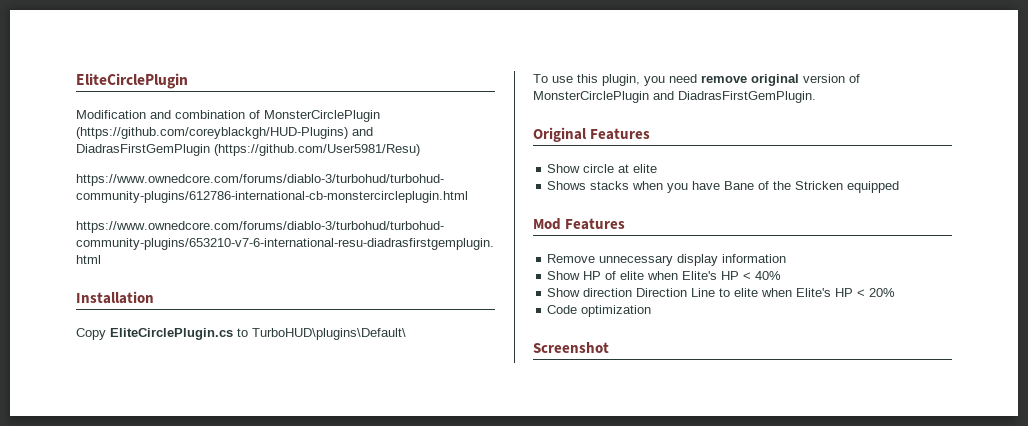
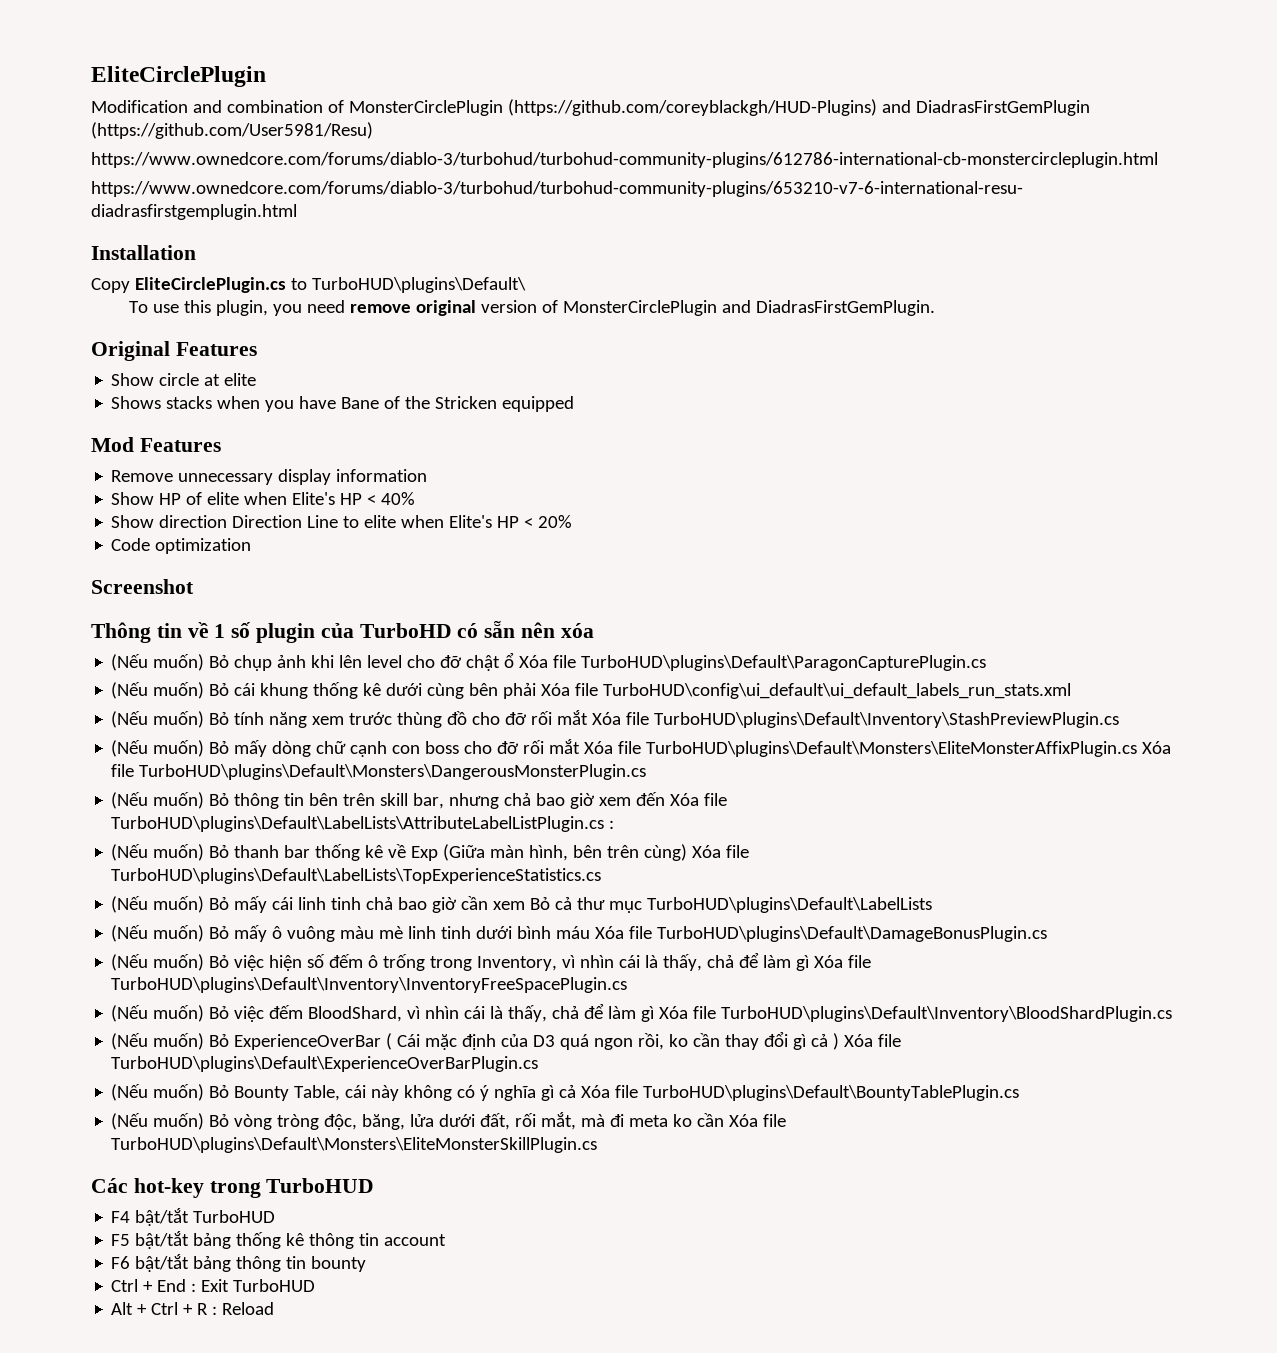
+ Thông tin về 1 số plugin của TurboHD có sẵn nên xóa
+ (Nếu muốn) Bỏ chụp ảnh khi lên level cho đỡ chật ổ Xóa file TurboHUD\plugins\Default\ParagonCapturePlugin.cs
+ (Nếu muốn) Bỏ cái khung thống kê dưới cùng bên phải Xóa file TurboHUD\config\ui_default\ui_default_labels_run_stats.xml
+ (Nếu muốn) Bỏ tính năng xem trước thùng đồ cho đỡ rối mắt Xóa file TurboHUD\plugins\Default\Inventory\StashPreviewPlugin.cs
+ (Nếu muốn) Bỏ mấy dòng chữ cạnh con boss cho đỡ rối mắt Xóa file TurboHUD\plugins\Default\Monsters\EliteMonsterAffixPlugin.cs Xóa file TurboHUD\plugins\Default\Monsters\DangerousMonsterPlugin.cs
+ (Nếu muốn) Bỏ thông tin bên trên skill bar, nhưng chả bao giờ xem đến Xóa file TurboHUD\plugins\Default\LabelLists\AttributeLabelListPlugin.cs :
+ (Nếu muốn) Bỏ thanh bar thống kê về Exp (Giữa màn hình, bên trên cùng) Xóa file TurboHUD\plugins\Default\LabelLists\TopExperienceStatistics.cs
+ (Nếu muốn) Bỏ mấy cái linh tinh chả bao giờ cần xem Bỏ cả thư mục TurboHUD\plugins\Default\LabelLists
+ (Nếu muốn) Bỏ mấy ô vuông màu mè linh tinh dưới bình máu Xóa file TurboHUD\plugins\Default\DamageBonusPlugin.cs
+ (Nếu muốn) Bỏ việc hiện số đếm ô trống trong Inventory, vì nhìn cái là thấy, chả để làm gì Xóa file TurboHUD\plugins\Default\Inventory\InventoryFreeSpacePlugin.cs
+ (Nếu muốn) Bỏ việc đếm BloodShard, vì nhìn cái là thấy, chả để làm gì Xóa file TurboHUD\plugins\Default\Inventory\BloodShardPlugin.cs
+ (Nếu muốn) Bỏ ExperienceOverBar ( Cái mặc định của D3 quá ngon rồi, ko cần thay đổi gì cả ) Xóa file TurboHUD\plugins\Default\ExperienceOverBarPlugin.cs
+ (Nếu muốn) Bỏ Bounty Table, cái này không có ý nghĩa gì cả Xóa file TurboHUD\plugins\Default\BountyTablePlugin.cs
+ (Nếu muốn) Bỏ vòng tròng độc, băng, lửa dưới đất, rối mắt, mà đi meta ko cần Xóa file TurboHUD\plugins\Default\Monsters\EliteMonsterSkillPlugin.cs
+ Các hot-key trong TurboHUD
+ F4 bật/tắt TurboHUD
+ F5 bật/tắt bảng thống kê thông tin account
+ F6 bật/tắt bảng thông tin bounty
+ Ctrl + End : Exit TurboHUD
+ Alt + Ctrl + R : Reload

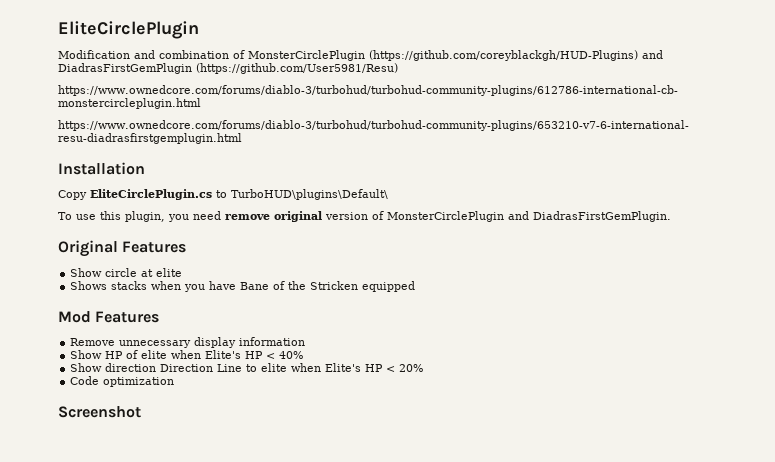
- Thông tin về 1 số plugin của TurboHD có sẵn nên xóa
- (Nếu muốn) Bỏ chụp ảnh khi lên level cho đỡ chật ổ Xóa file TurboHUD\plugins\Default\ParagonCapturePlugin.cs
- (Nếu muốn) Bỏ cái khung thống kê dưới cùng bên phải Xóa file TurboHUD\config\ui_default\ui_default_labels_run_stats.xml
- (Nếu muốn) Bỏ tính năng xem trước thùng đồ cho đỡ rối mắt Xóa file TurboHUD\plugins\Default\Inventory\StashPreviewPlugin.cs
- (Nếu muốn) Bỏ mấy dòng chữ cạnh con boss cho đỡ rối mắt Xóa file TurboHUD\plugins\Default\Monsters\EliteMonsterAffixPlugin.cs Xóa file TurboHUD\plugins\Default\Monsters\DangerousMonsterPlugin.cs
- (Nếu muốn) Bỏ thông tin bên trên skill bar, nhưng chả bao giờ xem đến Xóa file TurboHUD\plugins\Default\LabelLists\AttributeLabelListPlugin.cs :
- (Nếu muốn) Bỏ thanh bar thống kê về Exp (Giữa màn hình, bên trên cùng) Xóa file TurboHUD\plugins\Default\LabelLists\TopExperienceStatistics.cs
- (Nếu muốn) Bỏ mấy cái linh tinh chả bao giờ cần xem Bỏ cả thư mục TurboHUD\plugins\Default\LabelLists
- (Nếu muốn) Bỏ mấy ô vuông màu mè linh tinh dưới bình máu Xóa file TurboHUD\plugins\Default\DamageBonusPlugin.cs
- (Nếu muốn) Bỏ việc hiện số đếm ô trống trong Inventory, vì nhìn cái là thấy, chả để làm gì Xóa file TurboHUD\plugins\Default\Inventory\InventoryFreeSpacePlugin.cs
- (Nếu muốn) Bỏ việc đếm BloodShard, vì nhìn cái là thấy, chả để làm gì Xóa file TurboHUD\plugins\Default\Inventory\BloodShardPlugin.cs
- (Nếu muốn) Bỏ ExperienceOverBar ( Cái mặc định của D3 quá ngon rồi, ko cần thay đổi gì cả ) Xóa file TurboHUD\plugins\Default\ExperienceOverBarPlugin.cs
- (Nếu muốn) Bỏ Bounty Table, cái này không có ý nghĩa gì cả Xóa file TurboHUD\plugins\Default\BountyTablePlugin.cs
- (Nếu muốn) Bỏ vòng tròng độc, băng, lửa dưới đất, rối mắt, mà đi meta ko cần Xóa file TurboHUD\plugins\Default\Monsters\EliteMonsterSkillPlugin.cs
- Các hot-key trong TurboHUD
- F4 bật/tắt TurboHUD
- F5 bật/tắt bảng thống kê thông tin account
- F6 bật/tắt bảng thông tin bounty
- Ctrl + End : Exit TurboHUD
- Alt + Ctrl + R : Reload

